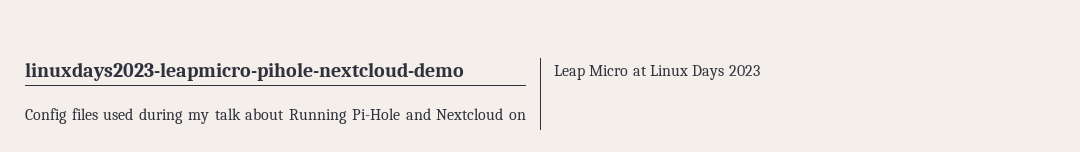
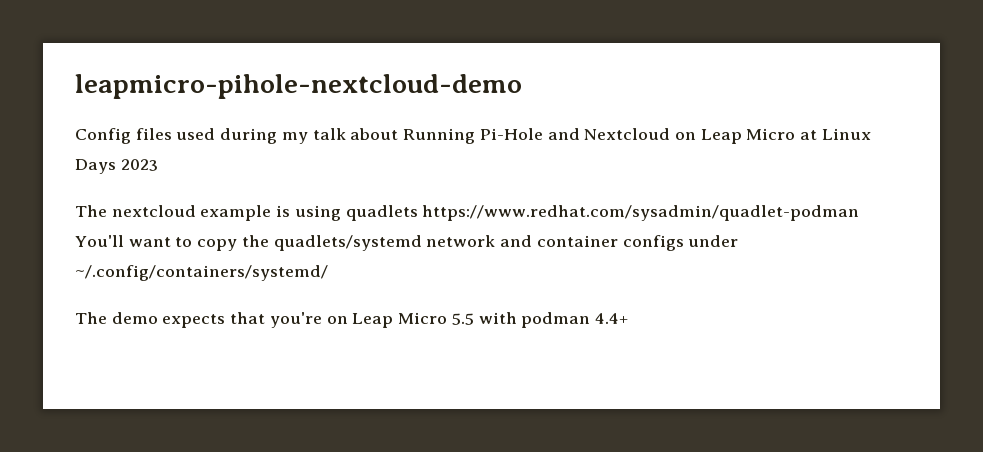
- linuxdays2023-leapmicro-pihole-nextcloud-demo
+ leapmicro-pihole-nextcloud-demo
+ The nextcloud example is using quadlets https://www.redhat.com/sysadmin/quadlet-podman You'll want to copy the quadlets/systemd network and container configs under ~/.config/containers/systemd/
+ The demo expects that you're on Leap Micro 5.5 with podman 4.4+

